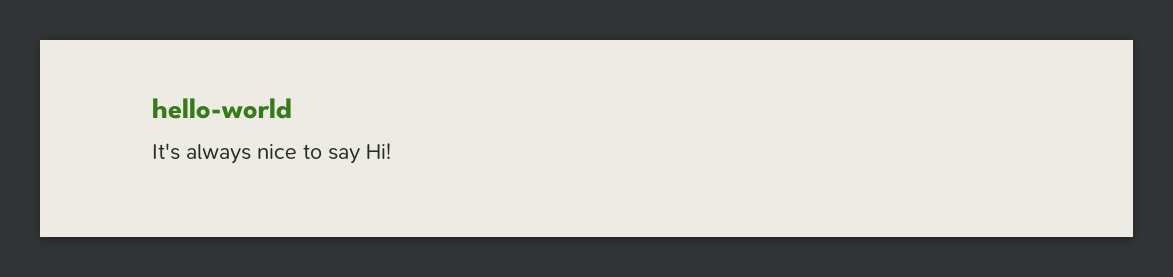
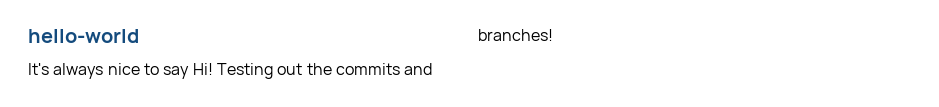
+ Testing out the commits and branches!

